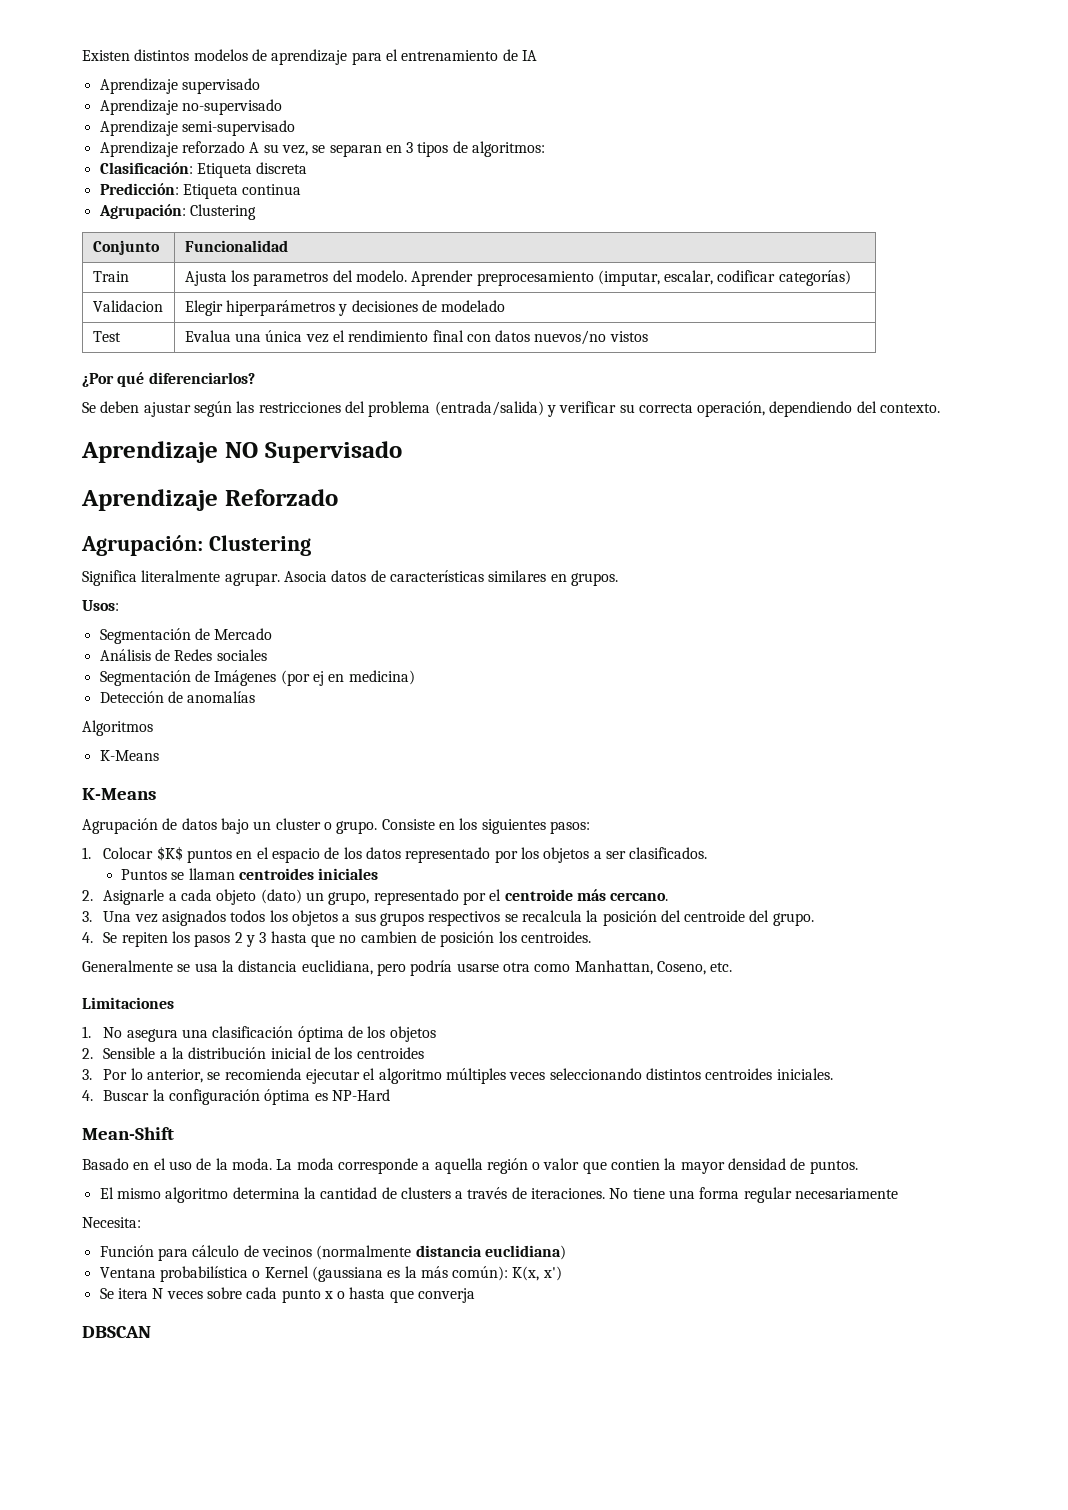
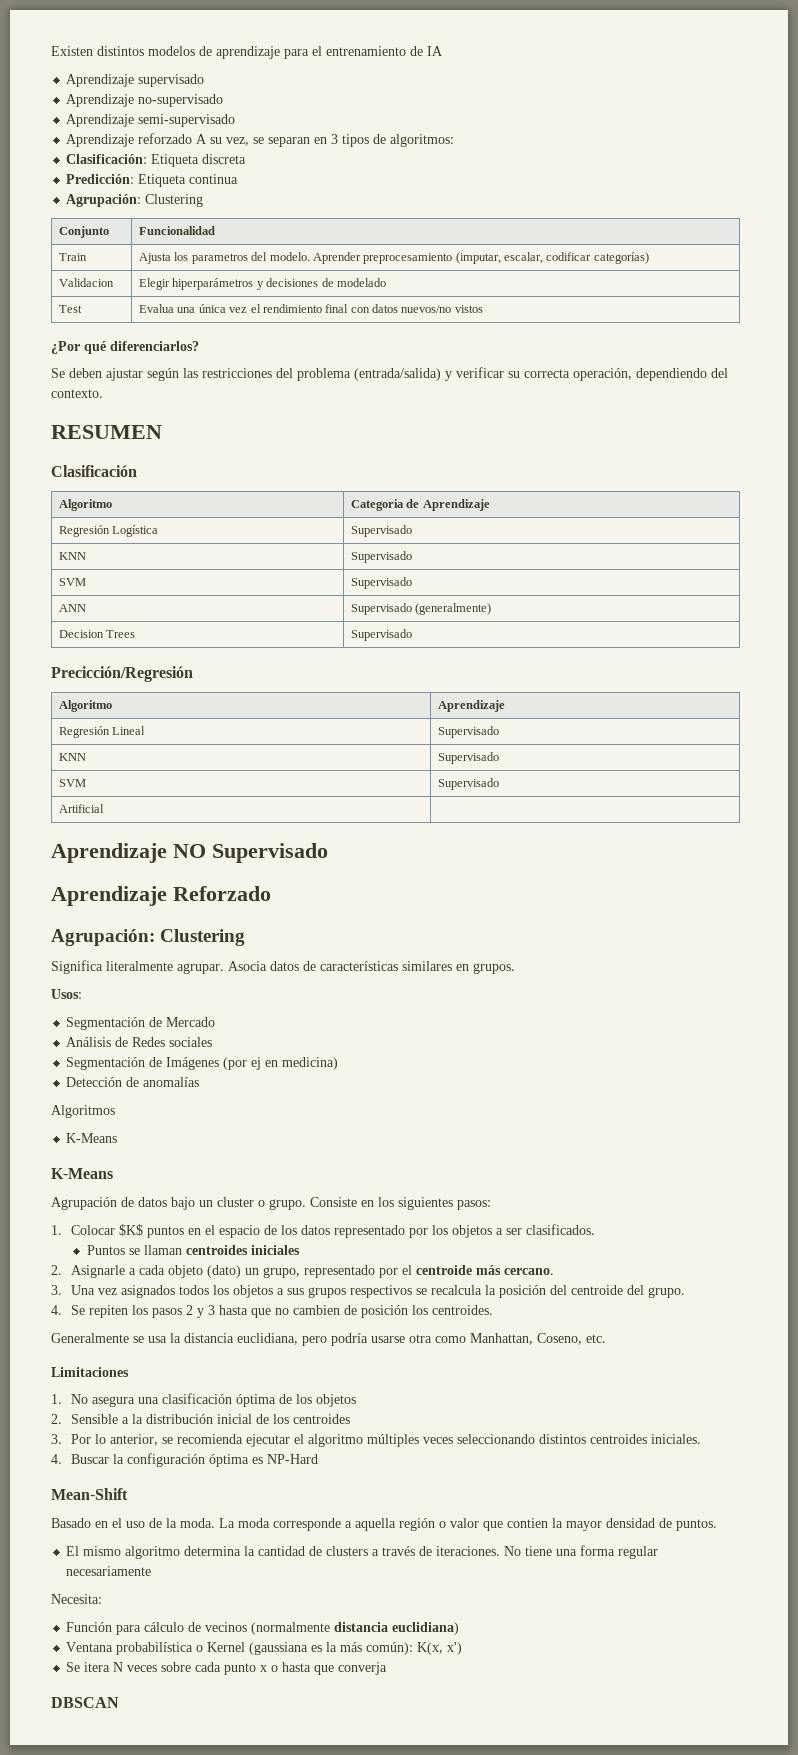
+ RESUMEN
+ Clasificación
+ Algoritmo | Categoria de Aprendizaje
+ Regresión Logística | Supervisado
+ KNN | Supervisado
+ SVM | Supervisado
+ ANN | Supervisado (generalmente)
+ Decision Trees | Supervisado
+ Precicción/Regresión
+ Algoritmo | Aprendizaje
+ Regresión Lineal | Supervisado
+ KNN | Supervisado
+ SVM | Supervisado
+ Artificial |

